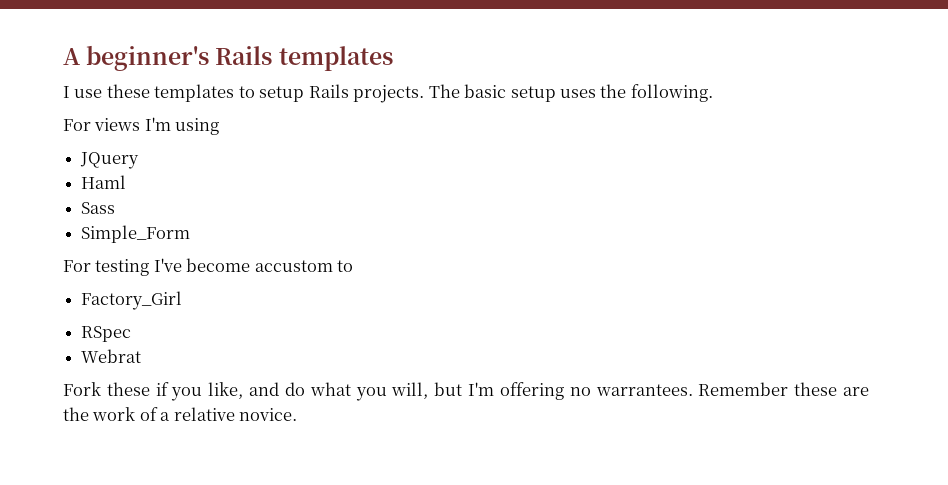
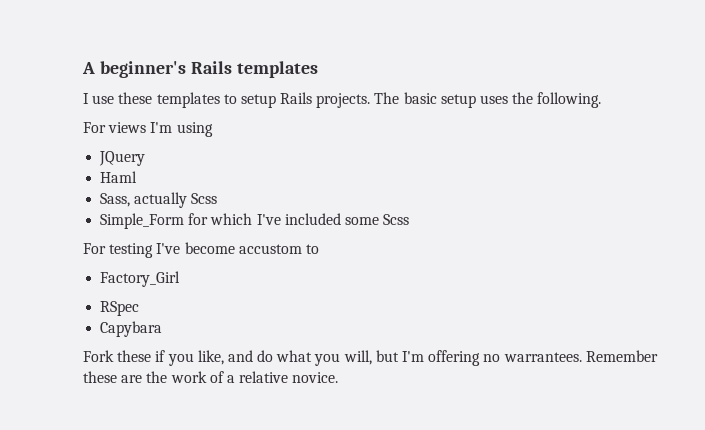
- Sass
- Simple_Form
+ Sass, actually Scss
+ Simple_Form for which I've included some Scss
- Webrat
+ Capybara

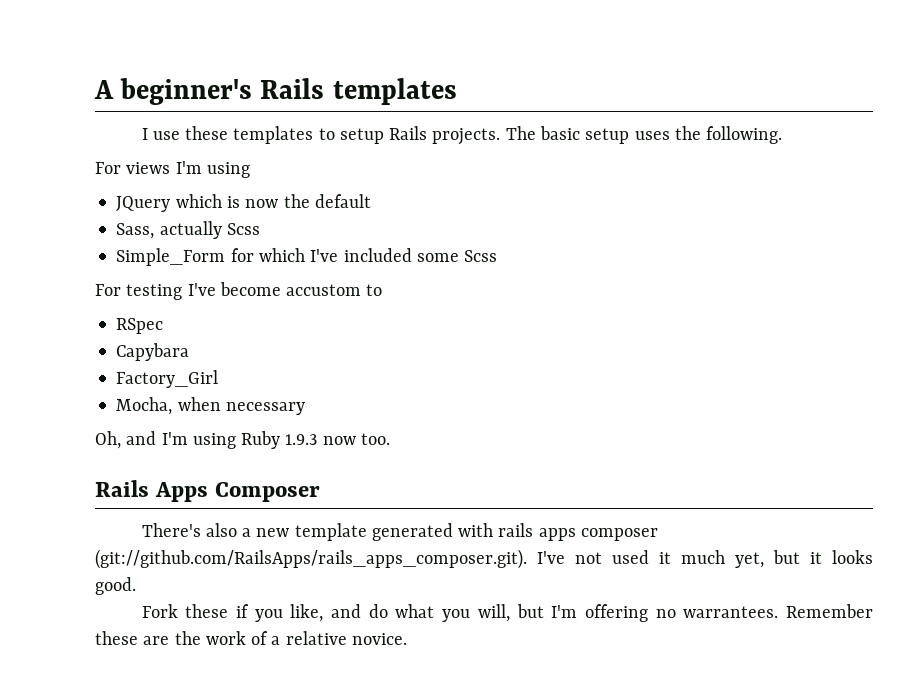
- JQuery
- Haml
+ JQuery which is now the default
- Factory_Girl
+ Factory_Girl
+ Mocha, when necessary
+ Oh, and I'm using Ruby 1.9.3 now too.
+ Rails Apps Composer
+ There's also a new template generated with rails apps composer (git://github.com/RailsApps/rails_apps_composer.git). I've not used it much yet, but it looks good.

